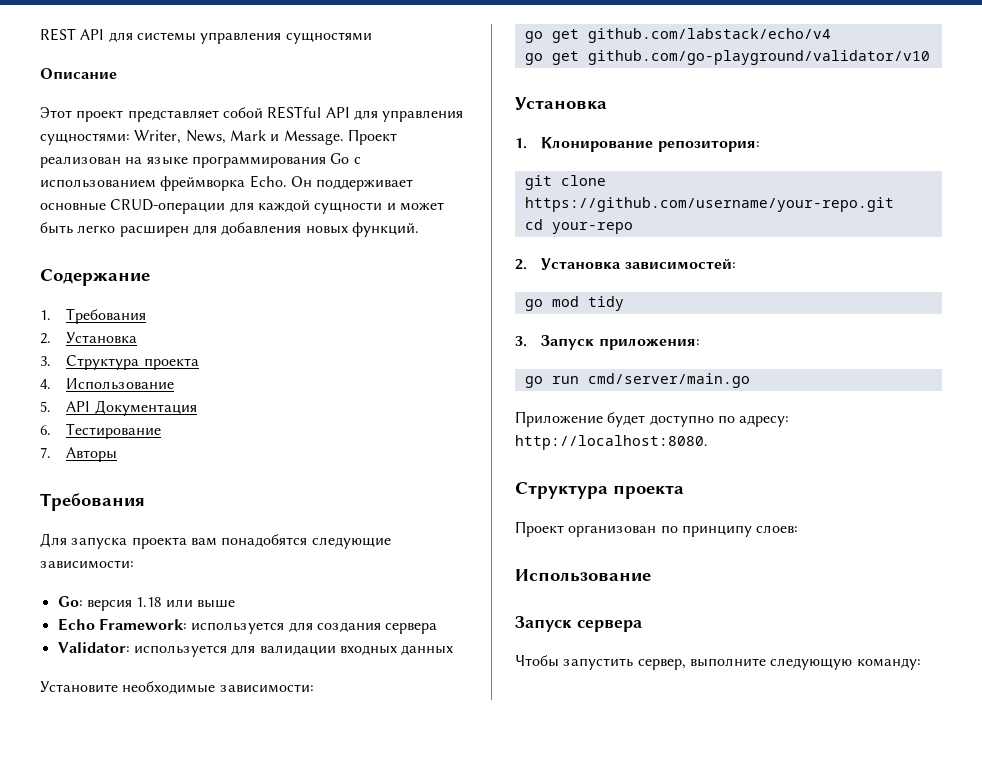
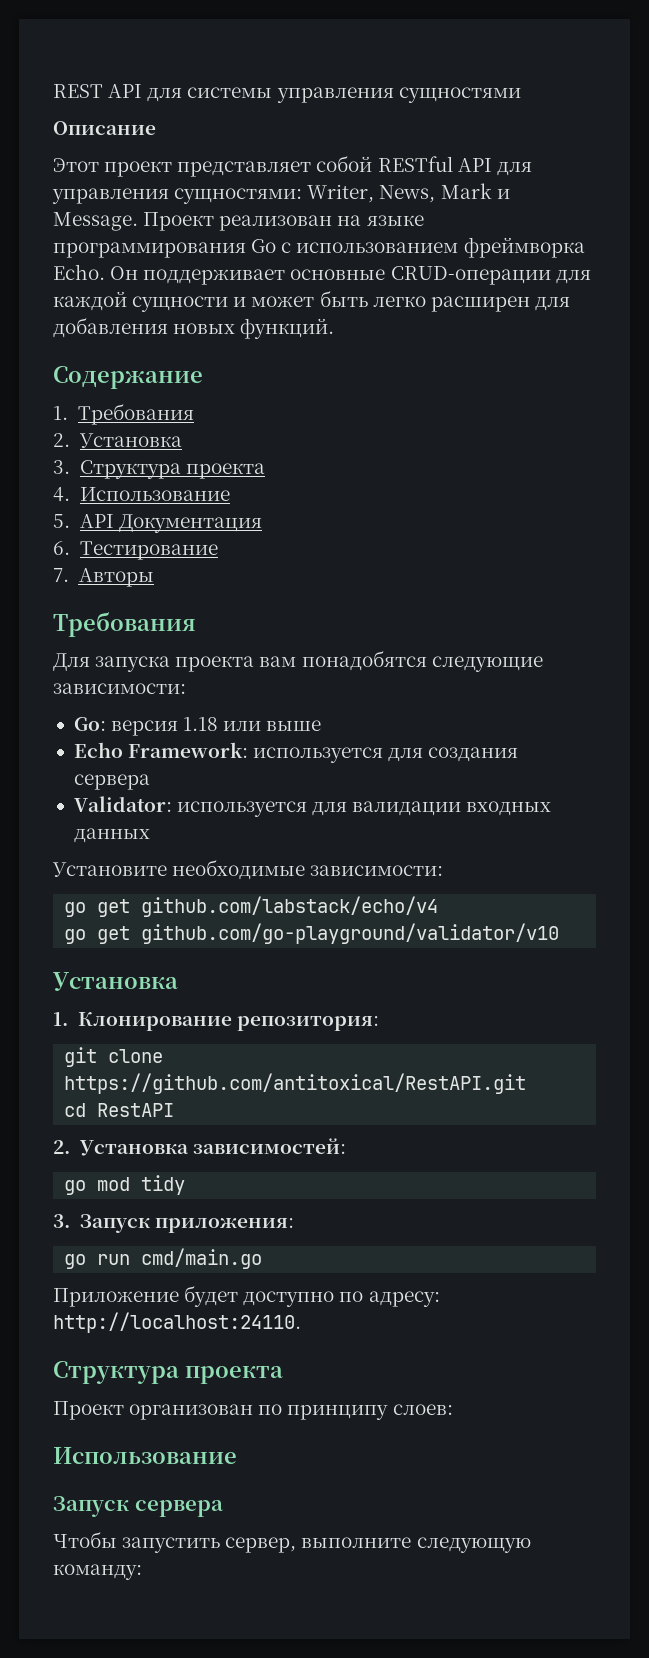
- git clone https://github.com/username/your-repo.git
+ git clone https://github.com/antitoxical/RestAPI.git
- cd your-repo
+ cd RestAPI
- go run cmd/server/main.go
+ go run cmd/main.go
- Приложение будет доступно по адресу: http://localhost:8080.
+ Приложение будет доступно по адресу: http://localhost:24110.

